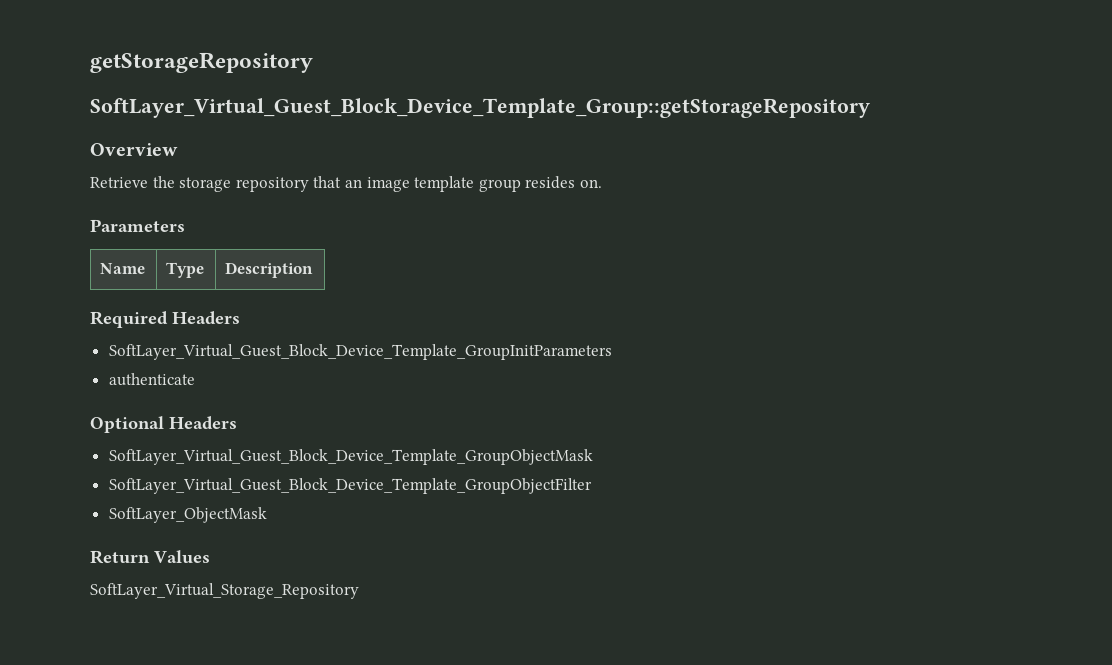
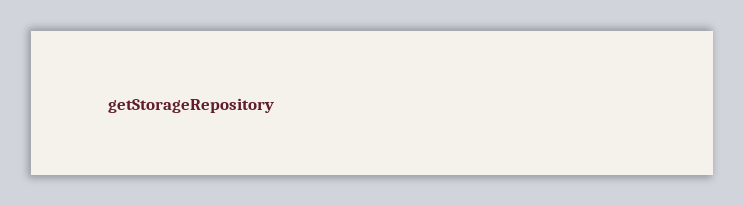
- SoftLayer_Virtual_Guest_Block_Device_Template_Group::getStorageRepository
- Overview
- Retrieve the storage repository that an image template group resides on.
- Parameters
- Name | Type | Description
- Required Headers
- SoftLayer_Virtual_Guest_Block_Device_Template_GroupInitParameters
- authenticate
- Optional Headers
- SoftLayer_Virtual_Guest_Block_Device_Template_GroupObjectMask
- SoftLayer_Virtual_Guest_Block_Device_Template_GroupObjectFilter
- SoftLayer_ObjectMask
- Return Values
- SoftLayer_Virtual_Storage_Repository

